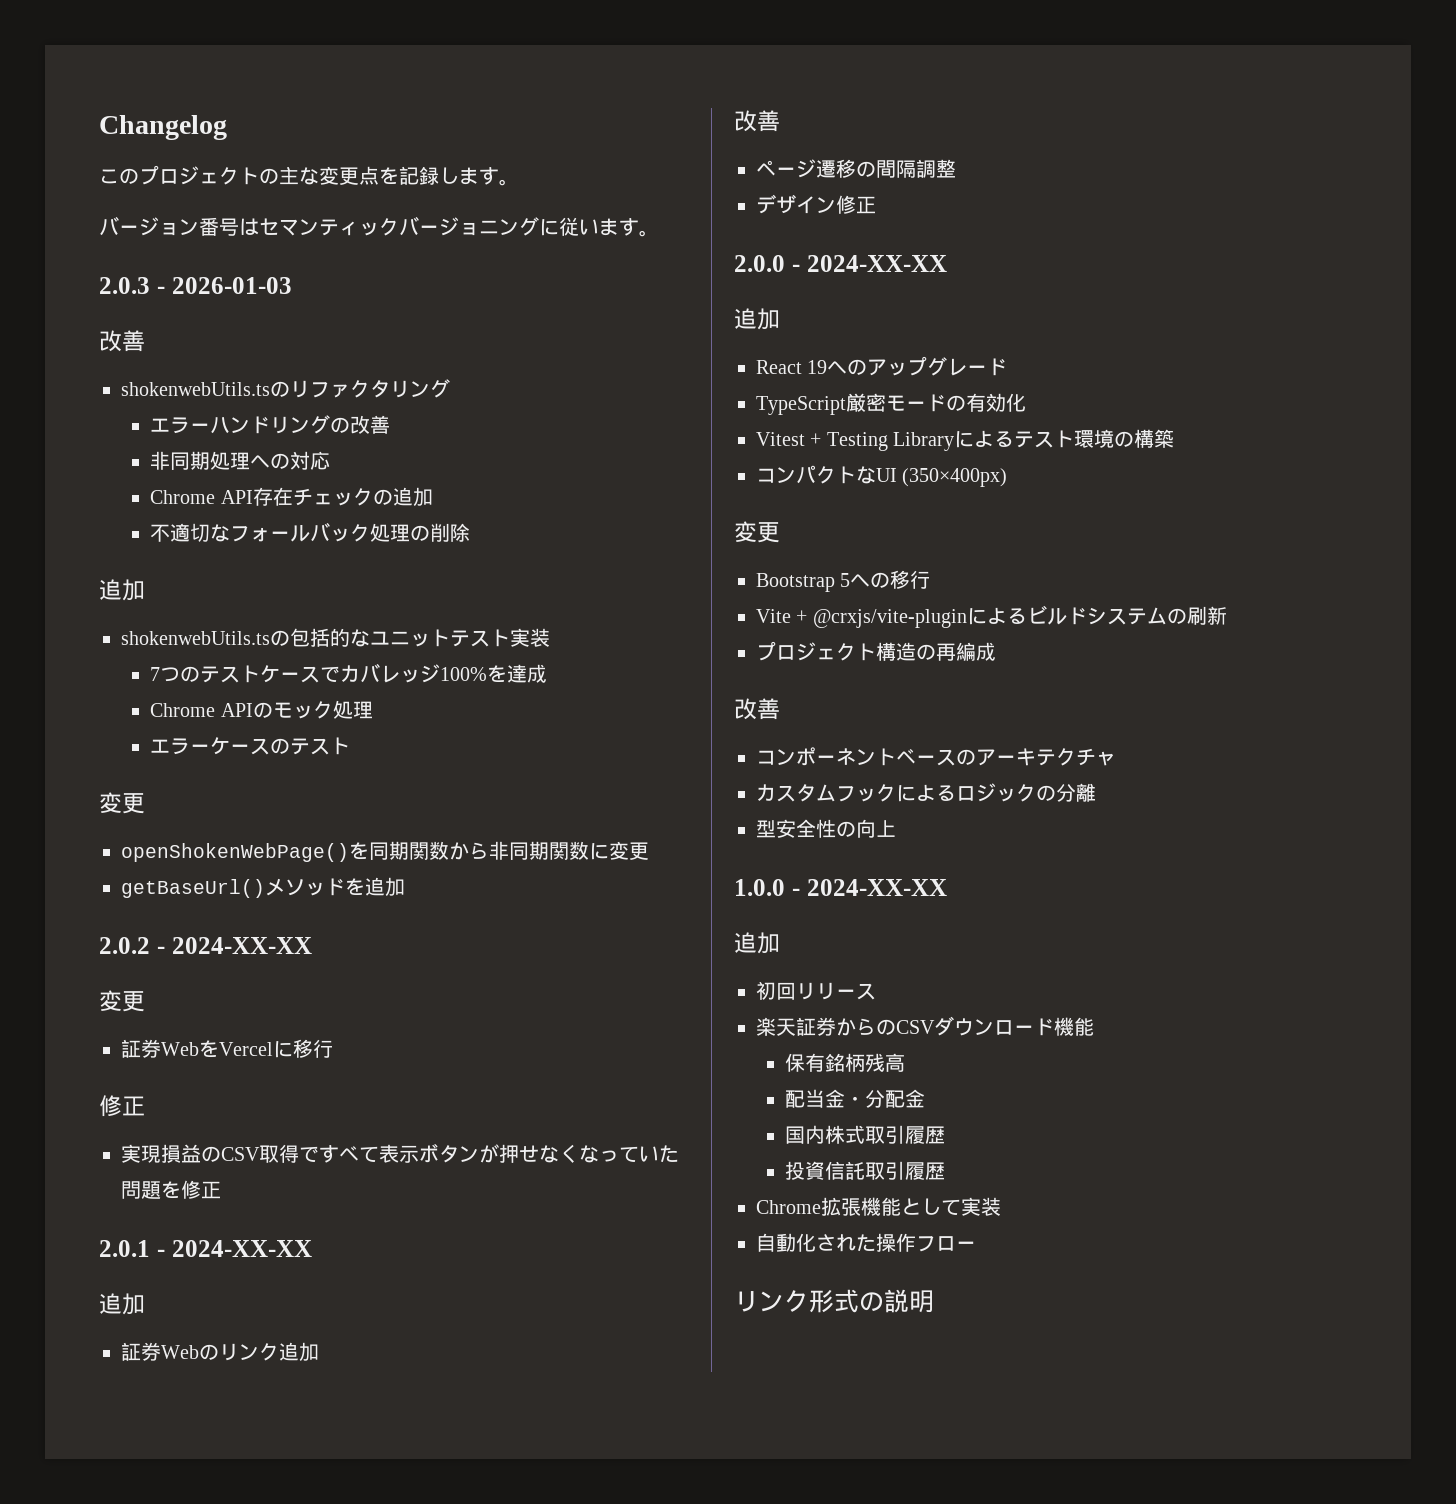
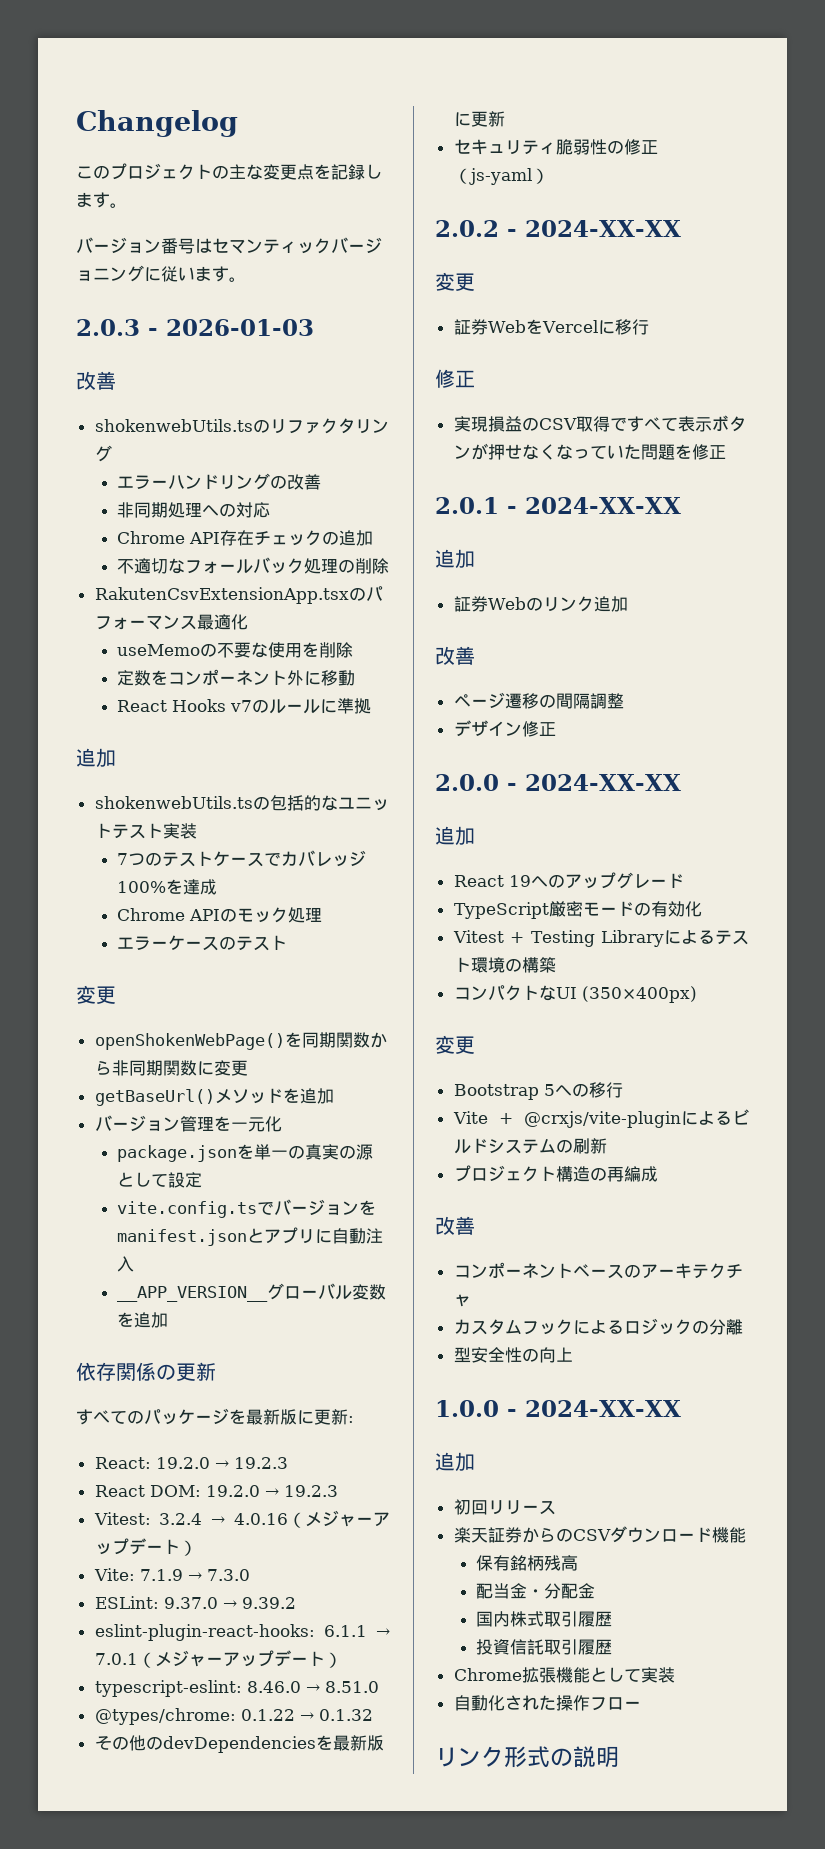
+ RakutenCsvExtensionApp.tsxのパフォーマンス最適化
+ useMemoの不要な使用を削除
+ 定数をコンポーネント外に移動
+ React Hooks v7のルールに準拠
+ バージョン管理を一元化
+ package.jsonを単一の真実の源として設定
+ vite.config.tsでバージョンをmanifest.jsonとアプリに自動注入
+ __APP_VERSION__グローバル変数を追加
+ 依存関係の更新
+ すべてのパッケージを最新版に更新:
+ React: 19.2.0 → 19.2.3
+ React DOM: 19.2.0 → 19.2.3
+ Vitest: 3.2.4 → 4.0.16（メジャーアップデート）
+ Vite: 7.1.9 → 7.3.0
+ ESLint: 9.37.0 → 9.39.2
+ eslint-plugin-react-hooks: 6.1.1 → 7.0.1（メジャーアップデート）
+ typescript-eslint: 8.46.0 → 8.51.0
+ @types/chrome: 0.1.22 → 0.1.32
+ その他のdevDependenciesを最新版に更新
+ セキュリティ脆弱性の修正（js-yaml）

